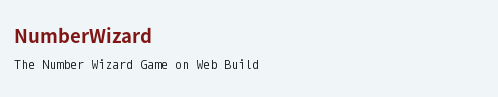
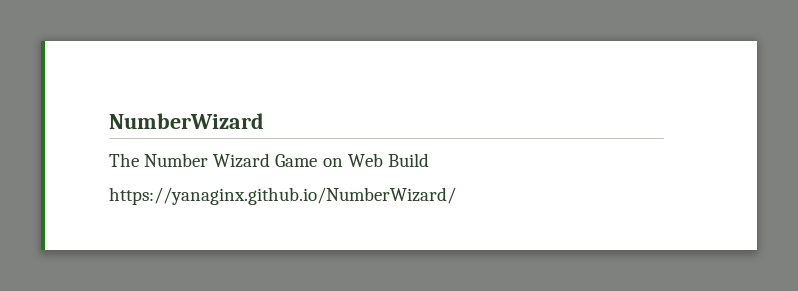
+ https://yanaginx.github.io/NumberWizard/

